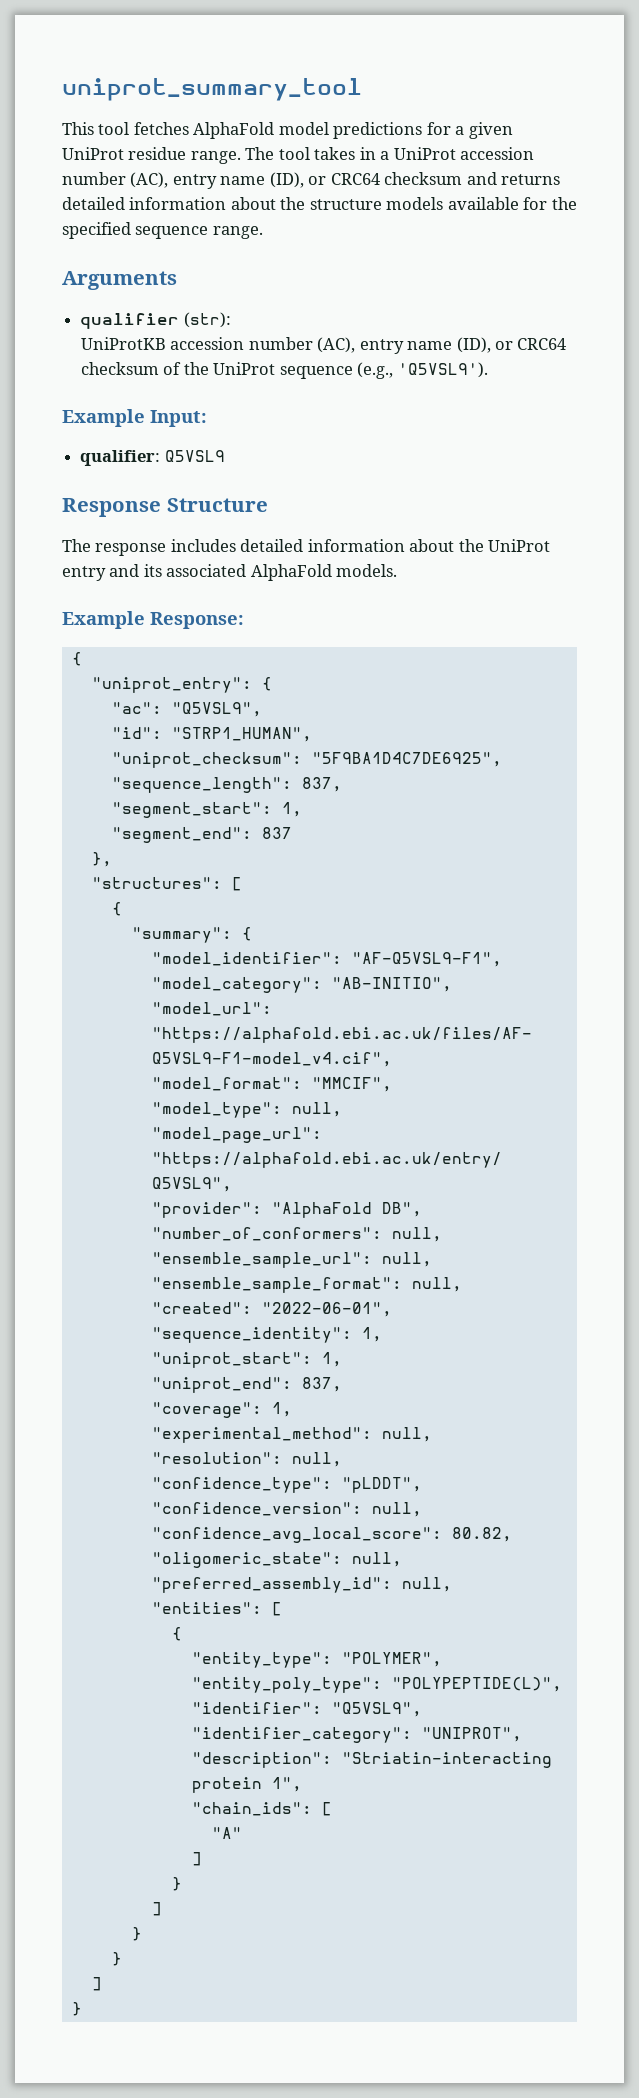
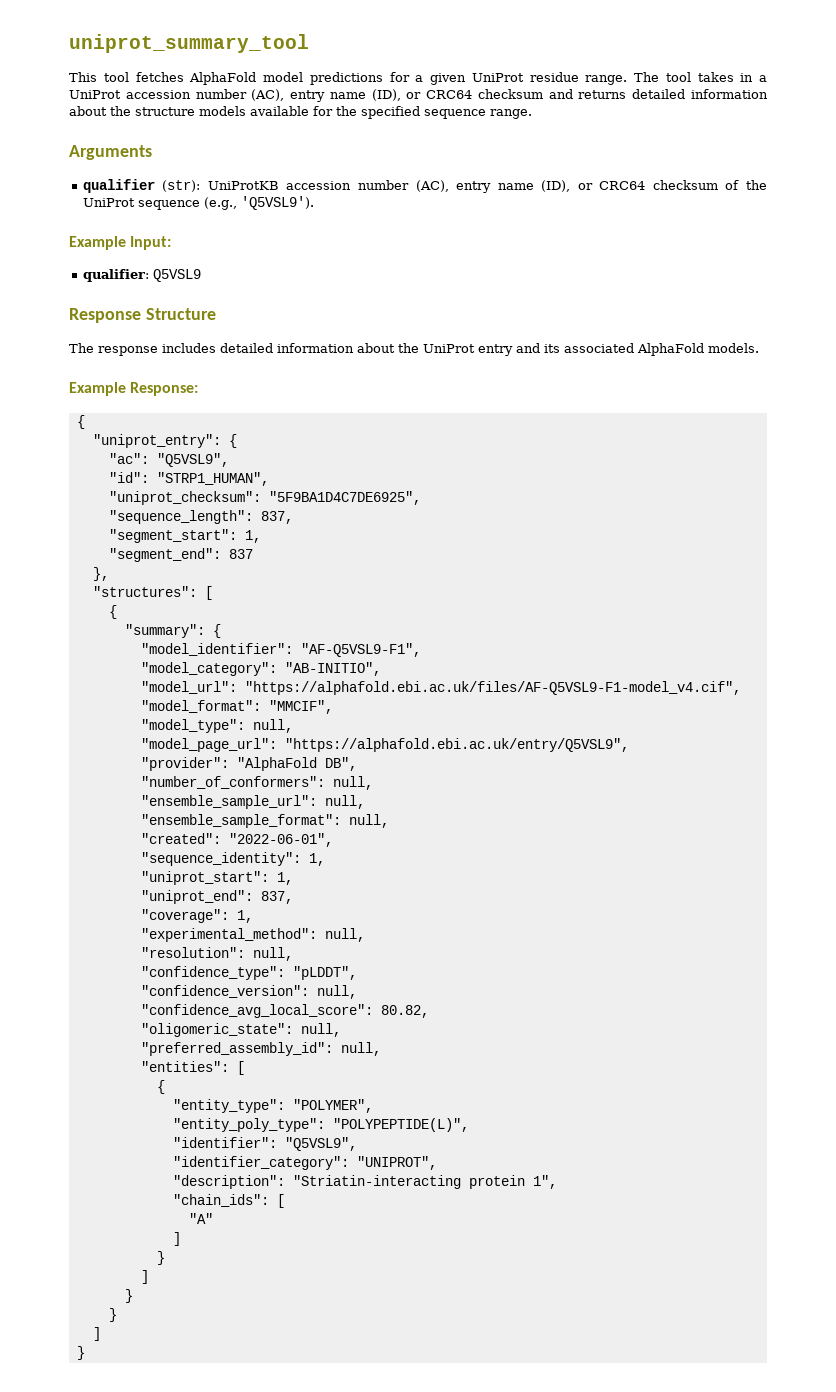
- qualifier (str):
- UniProtKB accession number (AC), entry name (ID), or CRC64 checksum of the UniProt sequence (e.g., 'Q5VSL9').
+ qualifier (str): UniProtKB accession number (AC), entry name (ID), or CRC64 checksum of the UniProt sequence (e.g., 'Q5VSL9').

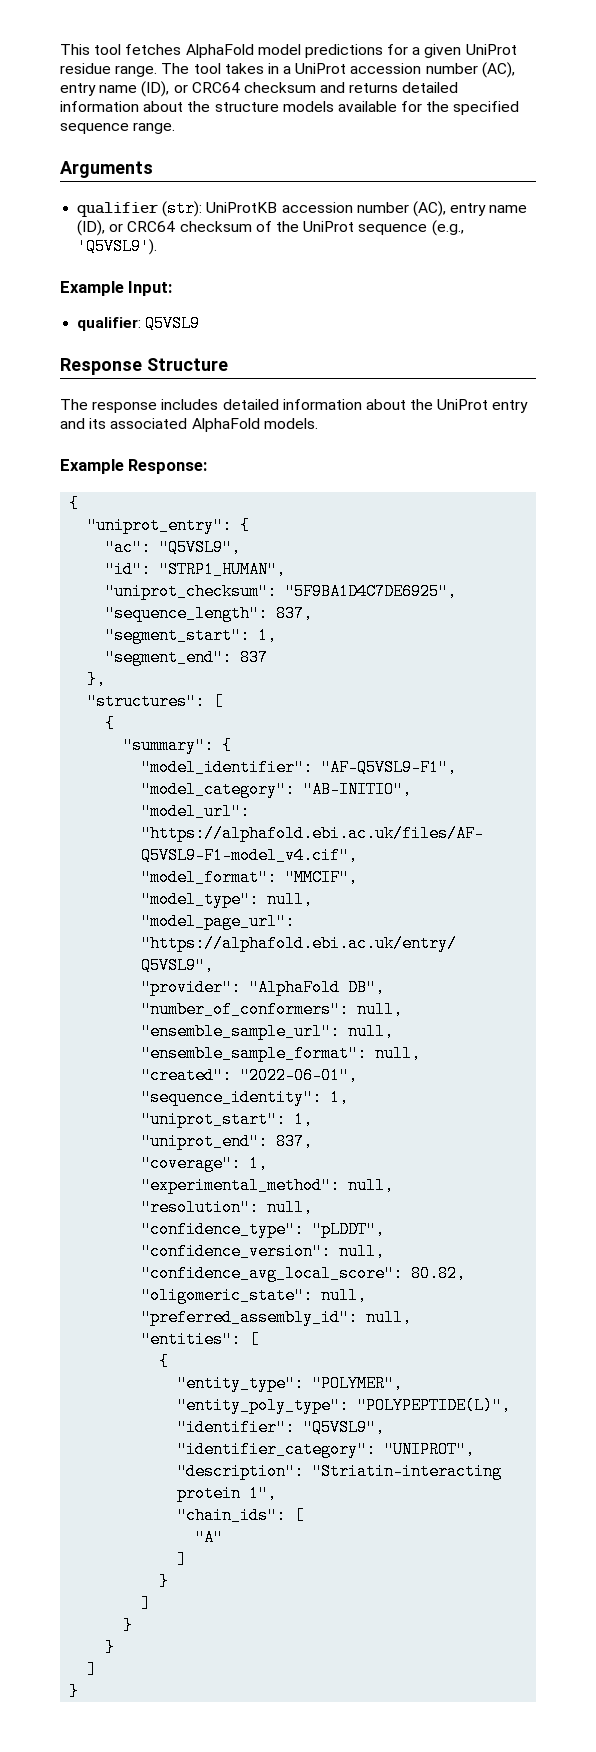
- uniprot_summary_tool

